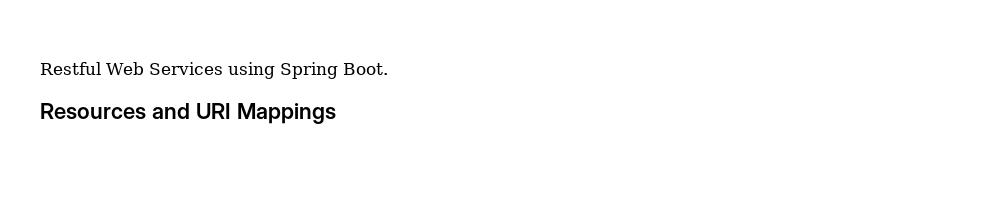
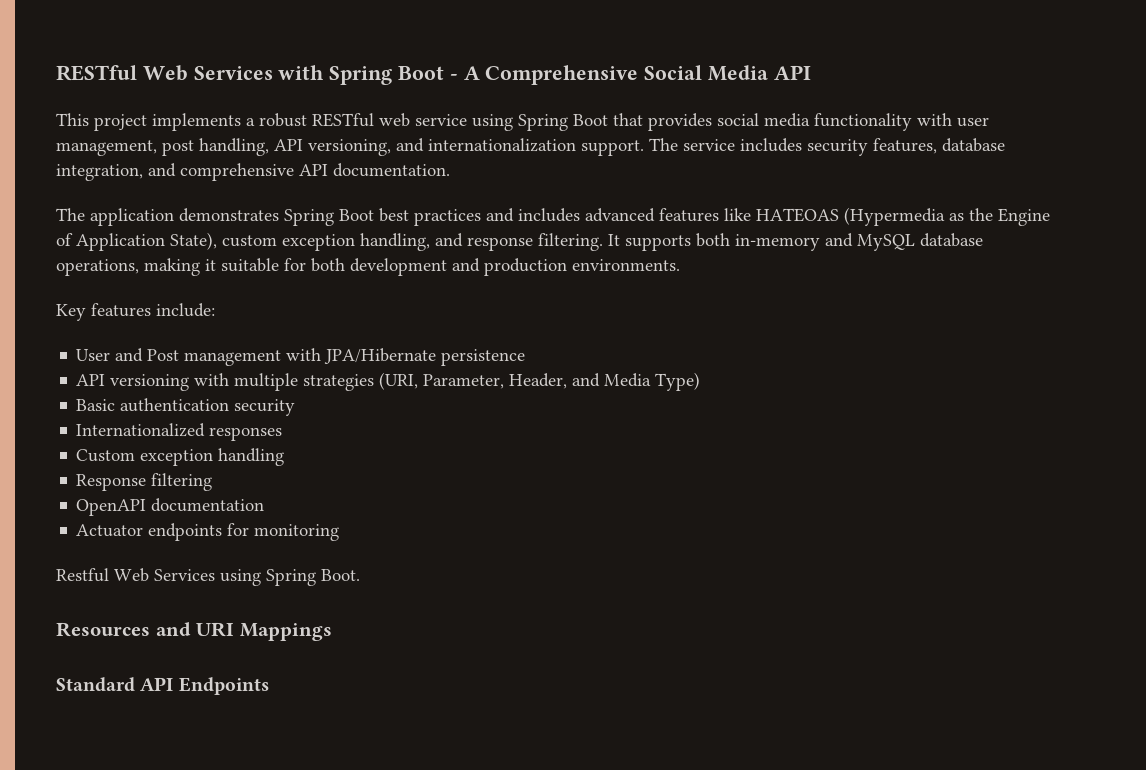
+ RESTful Web Services with Spring Boot - A Comprehensive Social Media API
+ This project implements a robust RESTful web service using Spring Boot that provides social media functionality with user management, post handling, API versioning, and internationalization support. The service includes security features, database integration, and comprehensive API documentation.
+ The application demonstrates Spring Boot best practices and includes advanced features like HATEOAS (Hypermedia as the Engine of Application State), custom exception handling, and response filtering. It supports both in-memory and MySQL database operations, making it suitable for both development and production environments.
+ Key features include:
+ User and Post management with JPA/Hibernate persistence
+ API versioning with multiple strategies (URI, Parameter, Header, and Media Type)
+ Basic authentication security
+ Internationalized responses
+ Custom exception handling
+ Response filtering
+ OpenAPI documentation
+ Actuator endpoints for monitoring
+ Standard API Endpoints

